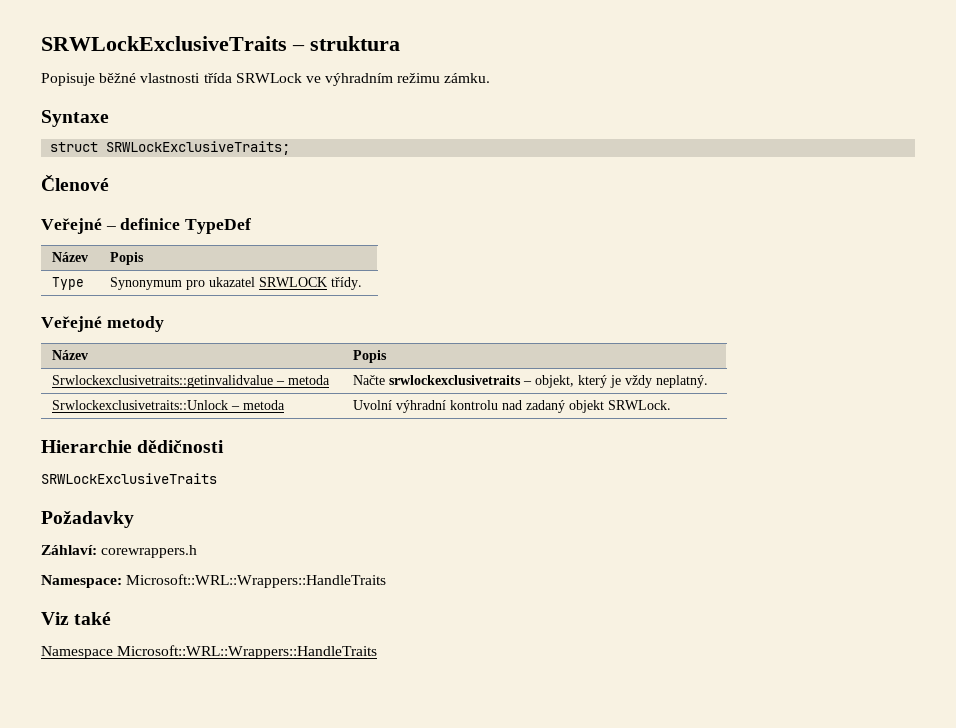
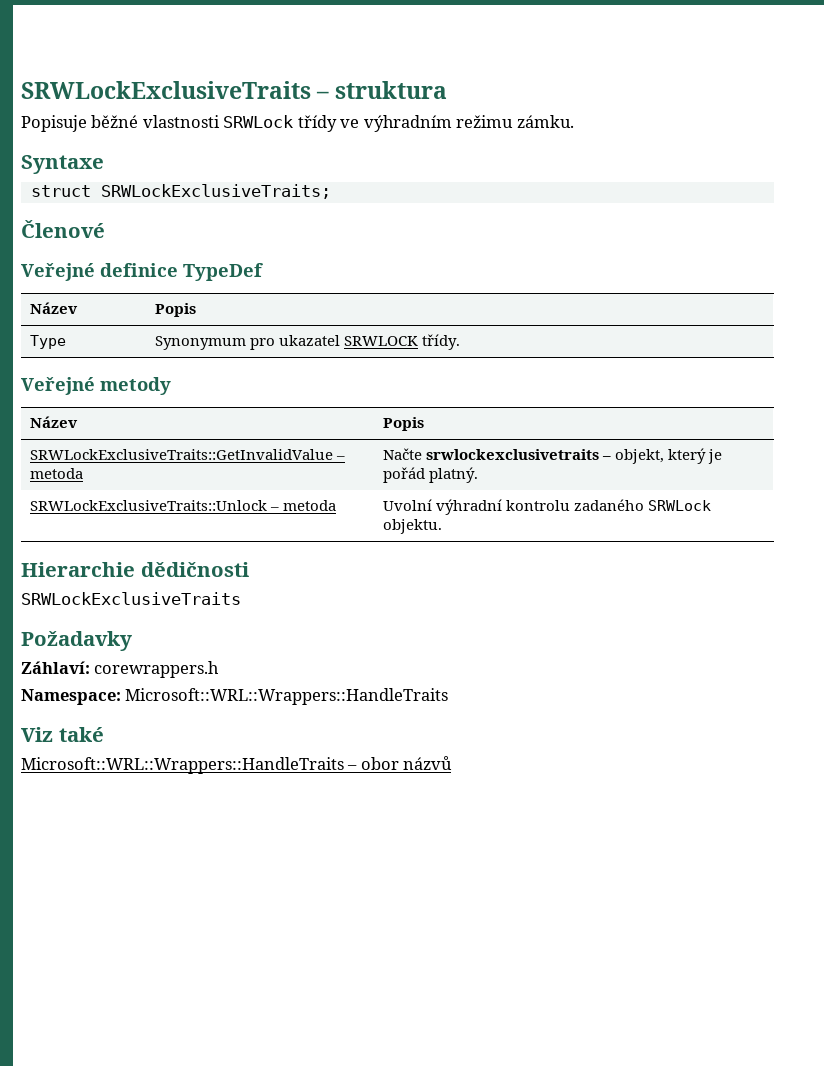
- Popisuje běžné vlastnosti třída SRWLock ve výhradním režimu zámku.
+ Popisuje běžné vlastnosti SRWLock třídy ve výhradním režimu zámku.
- Veřejné – definice TypeDef
+ Veřejné definice TypeDef
- Srwlockexclusivetraits::getinvalidvalue – metoda | Načte srwlockexclusivetraits – objekt, který je vždy neplatný.
- Srwlockexclusivetraits::Unlock – metoda | Uvolní výhradní kontrolu nad zadaný objekt SRWLock.
+ SRWLockExclusiveTraits::GetInvalidValue – metoda | Načte srwlockexclusivetraits – objekt, který je pořád platný.
+ SRWLockExclusiveTraits::Unlock – metoda | Uvolní výhradní kontrolu zadaného SRWLock objektu.
- Namespace Microsoft::WRL::Wrappers::HandleTraits
+ Microsoft::WRL::Wrappers::HandleTraits – obor názvů

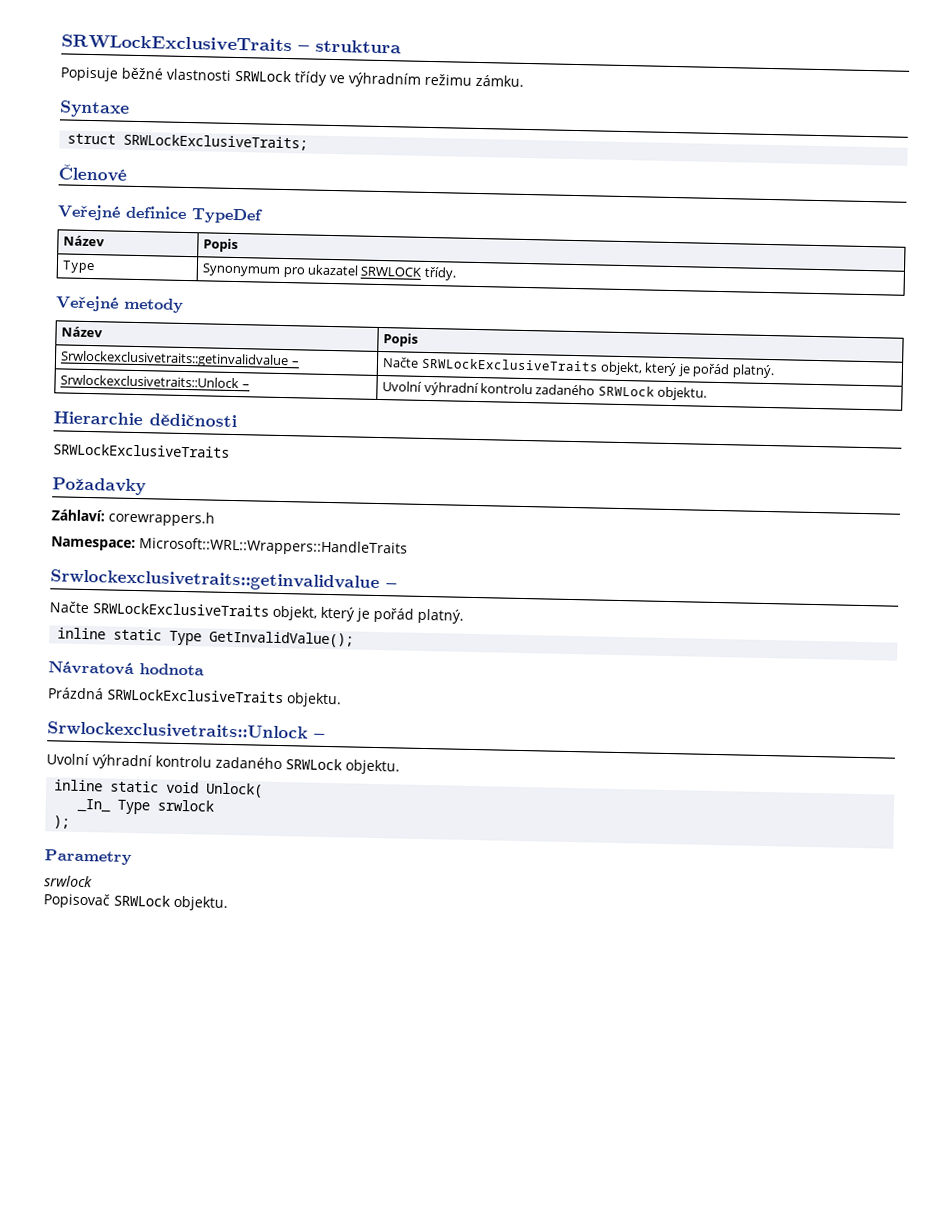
- SRWLockExclusiveTraits::GetInvalidValue – metoda | Načte srwlockexclusivetraits – objekt, který je pořád platný.
- SRWLockExclusiveTraits::Unlock – metoda | Uvolní výhradní kontrolu zadaného SRWLock objektu.
+ Srwlockexclusivetraits::getinvalidvalue – | Načte SRWLockExclusiveTraits objekt, který je pořád platný.
+ Srwlockexclusivetraits::Unlock – | Uvolní výhradní kontrolu zadaného SRWLock objektu.
  Namespace: Microsoft::WRL::Wrappers::HandleTraits
- Viz také
- Microsoft::WRL::Wrappers::HandleTraits – obor názvů
+ Srwlockexclusivetraits::getinvalidvalue –
+ Načte SRWLockExclusiveTraits objekt, který je pořád platný.
+ inline static Type GetInvalidValue();
+ Návratová hodnota
+ Prázdná SRWLockExclusiveTraits objektu.
+ Srwlockexclusivetraits::Unlock –
+ Uvolní výhradní kontrolu zadaného SRWLock objektu.
+ inline static void Unlock(
+ _In_ Type srwlock
+ );
+ Parametry
+ srwlock
+ Popisovač SRWLock objektu.

